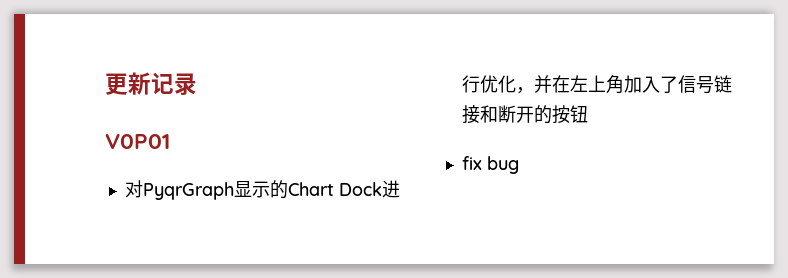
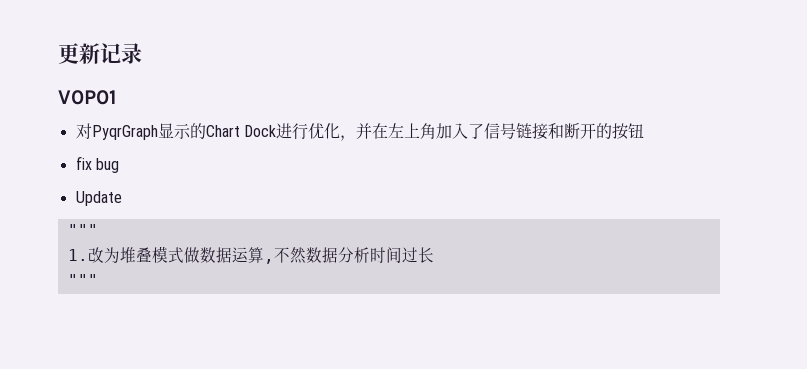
+ Update
+ """
+ 1.改为堆叠模式做数据运算,不然数据分析时间过长
+ """

